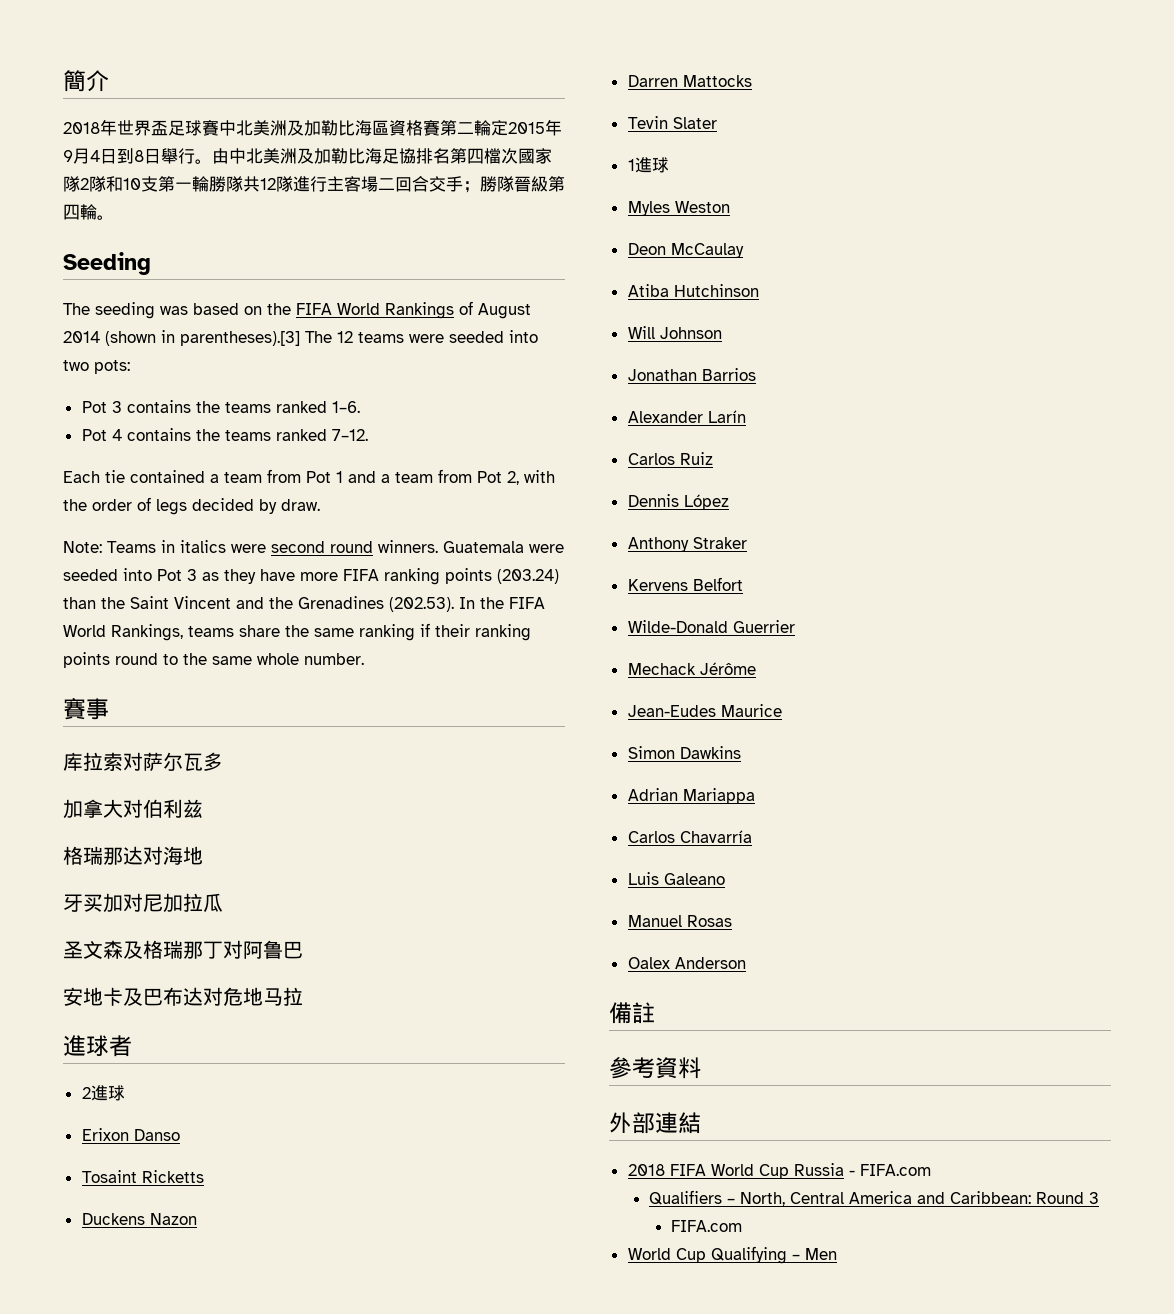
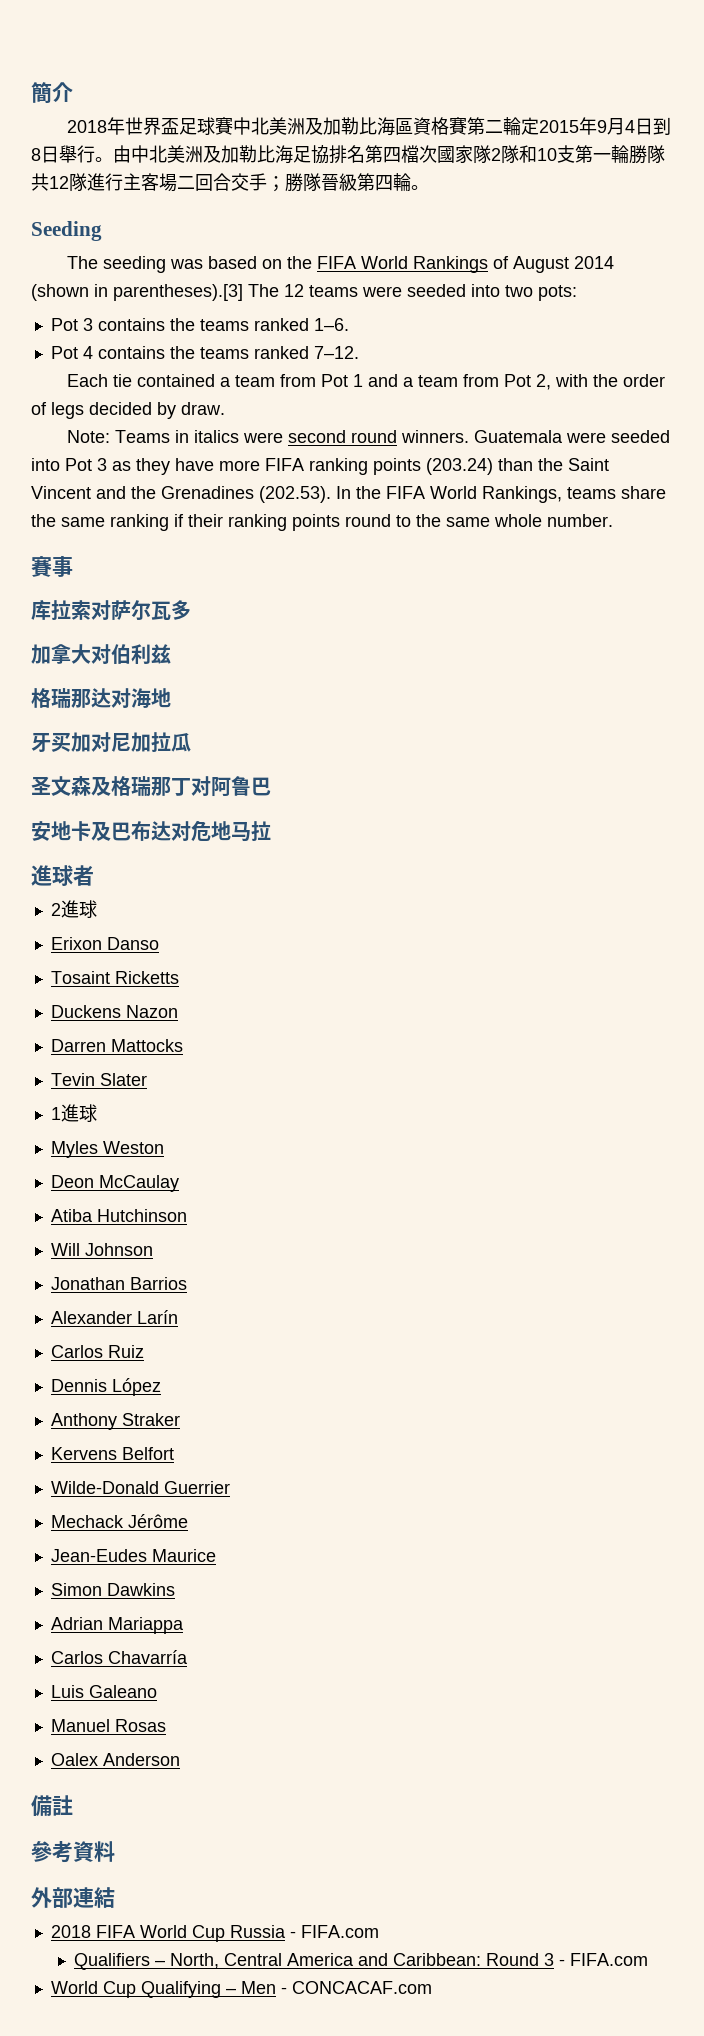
- Qualifiers – North, Central America and Caribbean: Round 3
- FIFA.com
+ Qualifiers – North, Central America and Caribbean: Round 3 - FIFA.com
- World Cup Qualifying – Men
+ World Cup Qualifying – Men - CONCACAF.com

